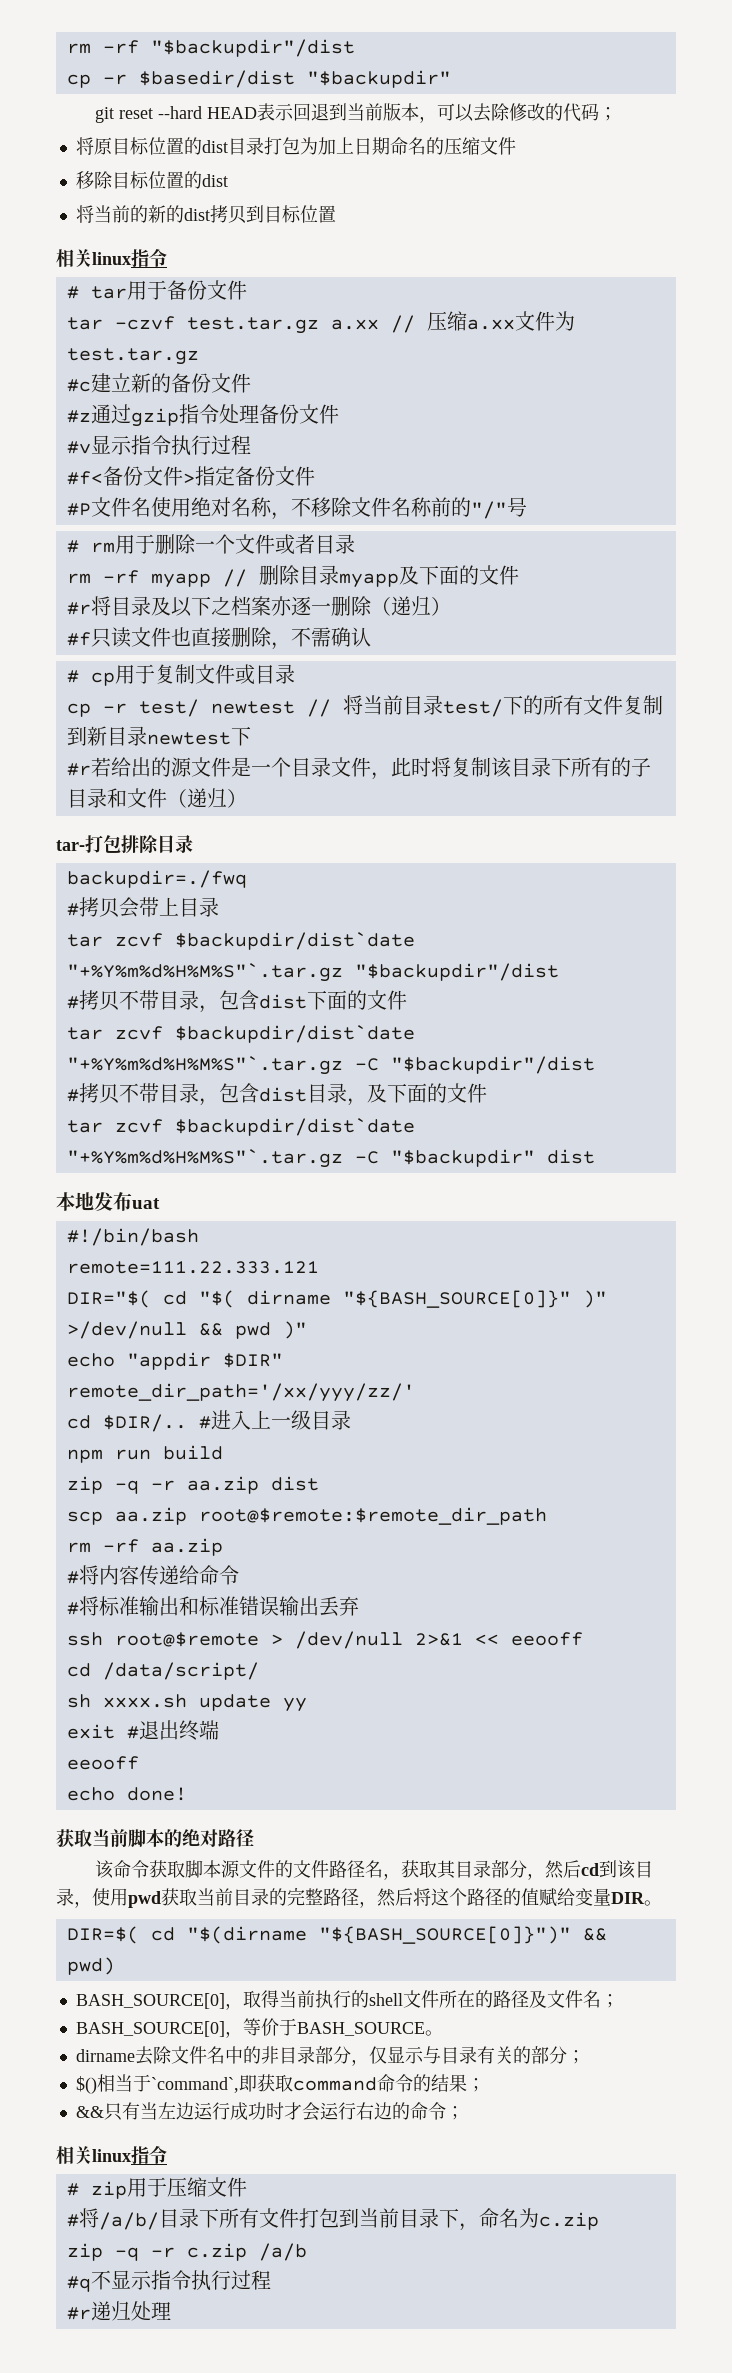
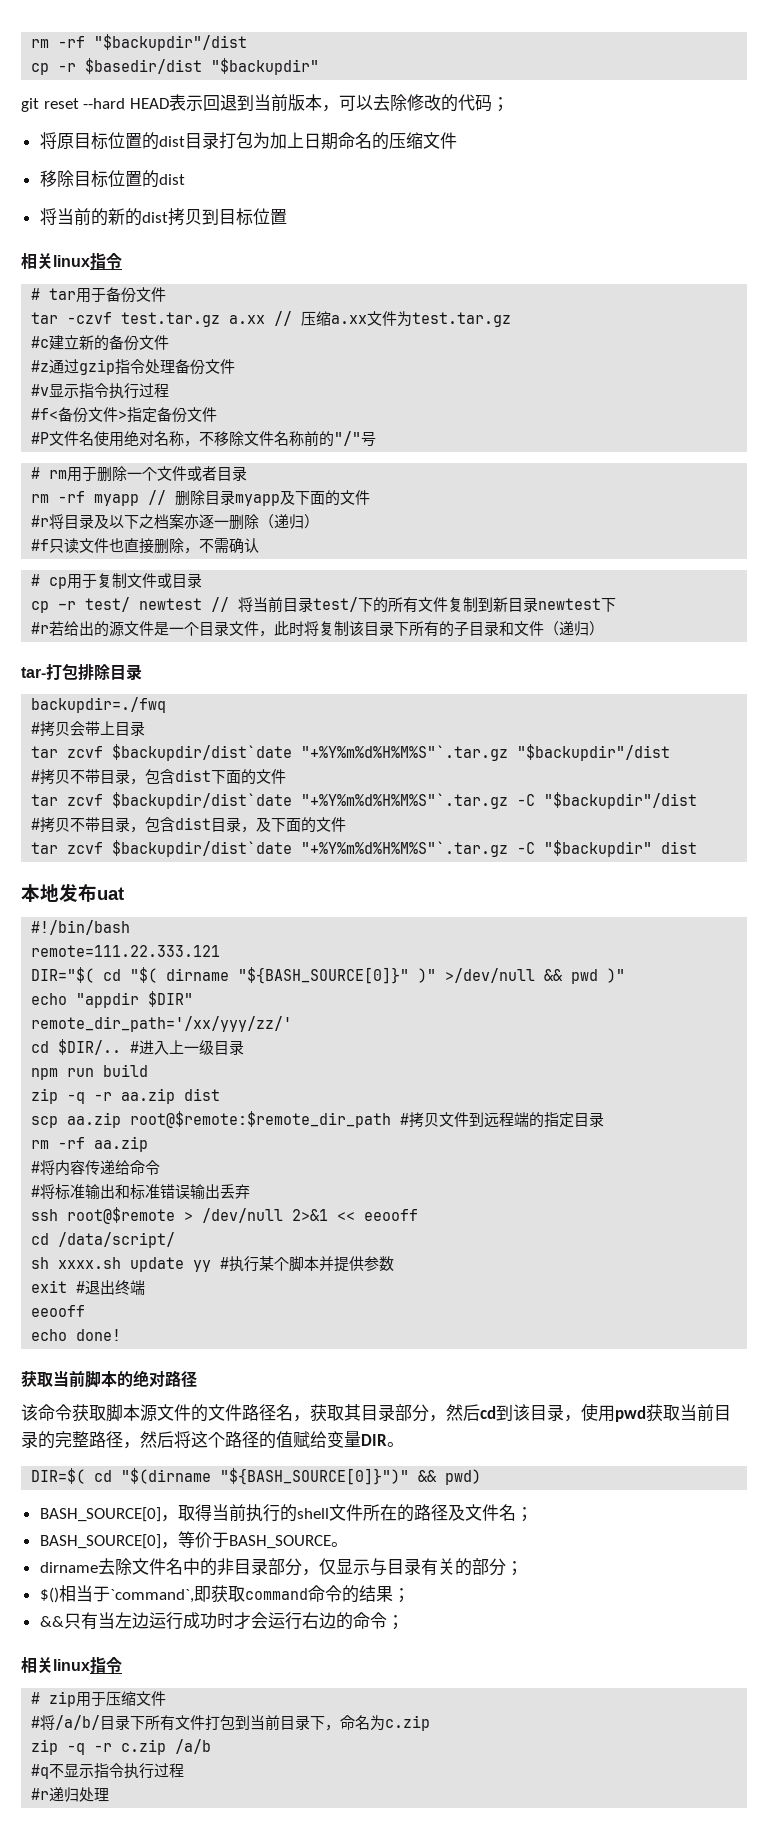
- scp aa.zip root@$remote:$remote_dir_path
+ scp aa.zip root@$remote:$remote_dir_path #拷贝文件到远程端的指定目录
- sh xxxx.sh update yy
+ sh xxxx.sh update yy #执行某个脚本并提供参数

